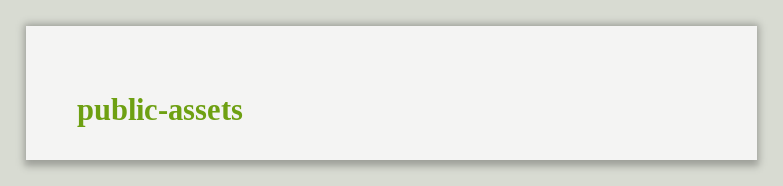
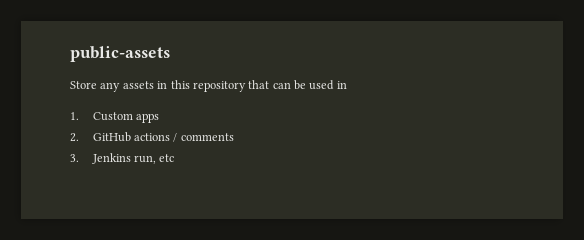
+ Store any assets in this repository that can be used in
+ 1. Custom apps
+ 2. GitHub actions / comments
+ 3. Jenkins run, etc

